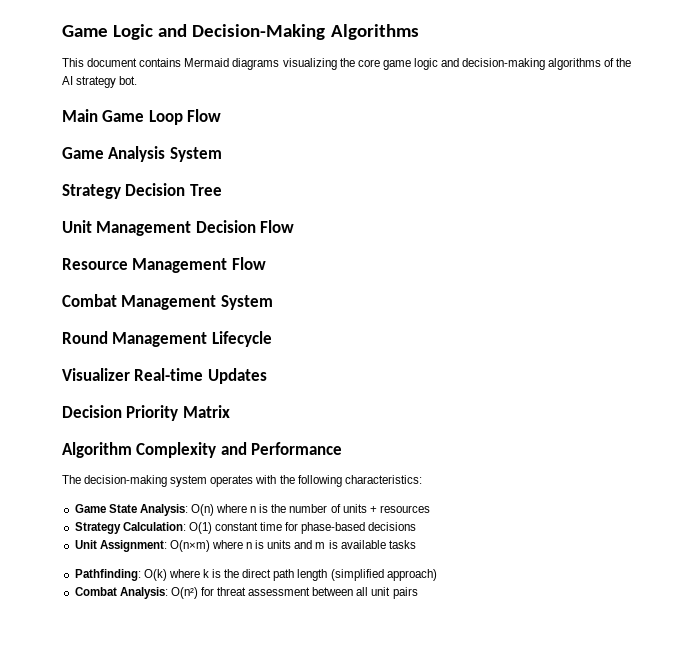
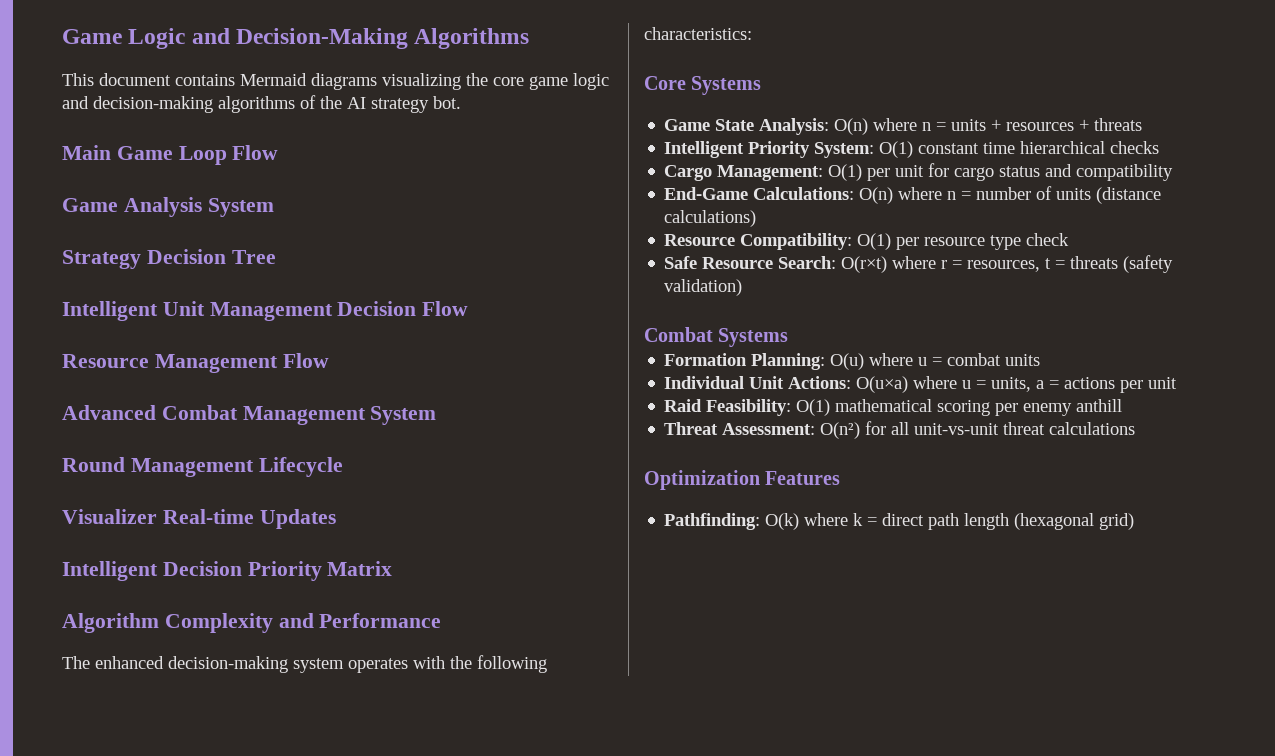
- Unit Management Decision Flow
+ Intelligent Unit Management Decision Flow
- Combat Management System
+ Advanced Combat Management System
- Decision Priority Matrix
+ Intelligent Decision Priority Matrix
- The decision-making system operates with the following characteristics:
+ The enhanced decision-making system operates with the following characteristics:
+ Core Systems
- Game State Analysis: O(n) where n is the number of units + resources
- Strategy Calculation: O(1) constant time for phase-based decisions
- Unit Assignment: O(n×m) where n is units and m is available tasks
+ Game State Analysis: O(n) where n = units + resources + threats
+ Intelligent Priority System: O(1) constant time hierarchical checks
+ Cargo Management: O(1) per unit for cargo status and compatibility
+ End-Game Calculations: O(n) where n = number of units (distance calculations)
+ Resource Compatibility: O(1) per resource type check
+ Safe Resource Search: O(r×t) where r = resources, t = threats (safety validation)
+ Combat Systems
+ Formation Planning: O(u) where u = combat units
+ Individual Unit Actions: O(u×a) where u = units, a = actions per unit
+ Raid Feasibility: O(1) mathematical scoring per enemy anthill
+ Threat Assessment: O(n²) for all unit-vs-unit threat calculations
+ Optimization Features
- Pathfinding: O(k) where k is the direct path length (simplified approach)
- Combat Analysis: O(n²) for threat assessment between all unit pairs
+ Pathfinding: O(k) where k = direct path length (hexagonal grid)

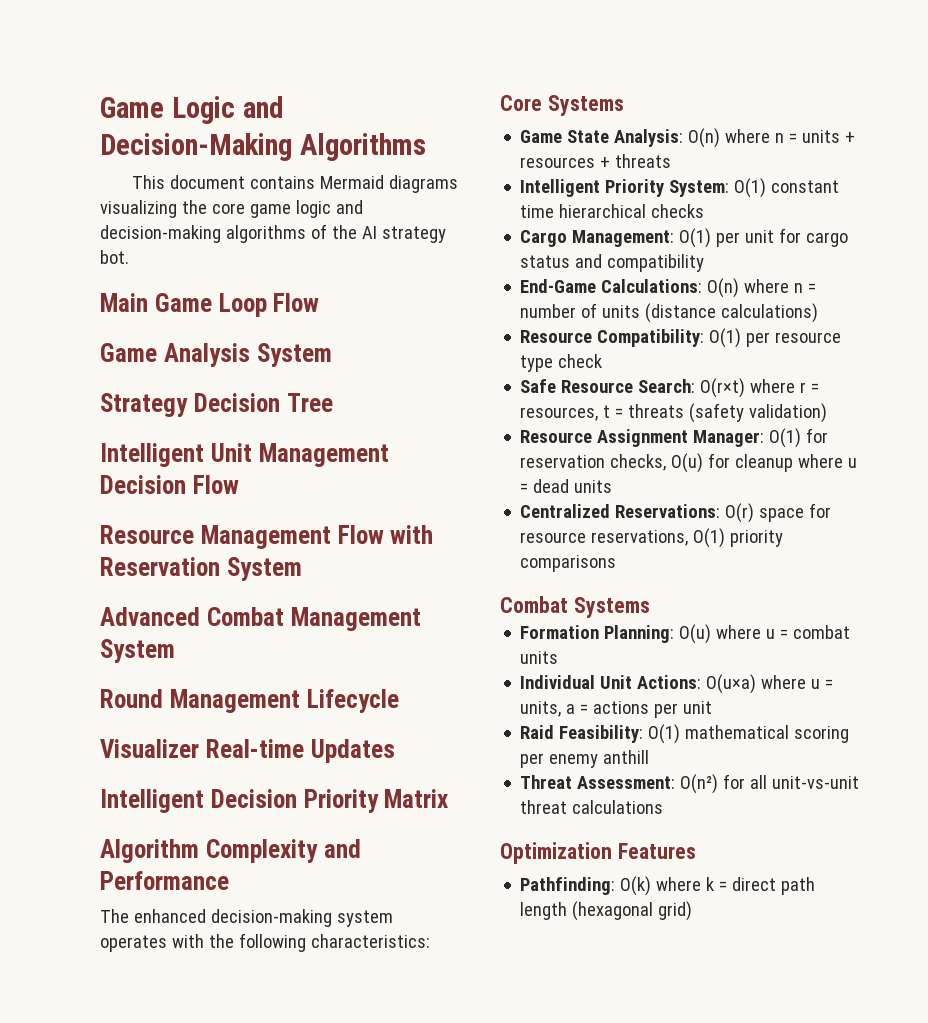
- Resource Management Flow
+ Resource Management Flow with Reservation System
+ Resource Assignment Manager: O(1) for reservation checks, O(u) for cleanup where u = dead units
+ Centralized Reservations: O(r) space for resource reservations, O(1) priority comparisons

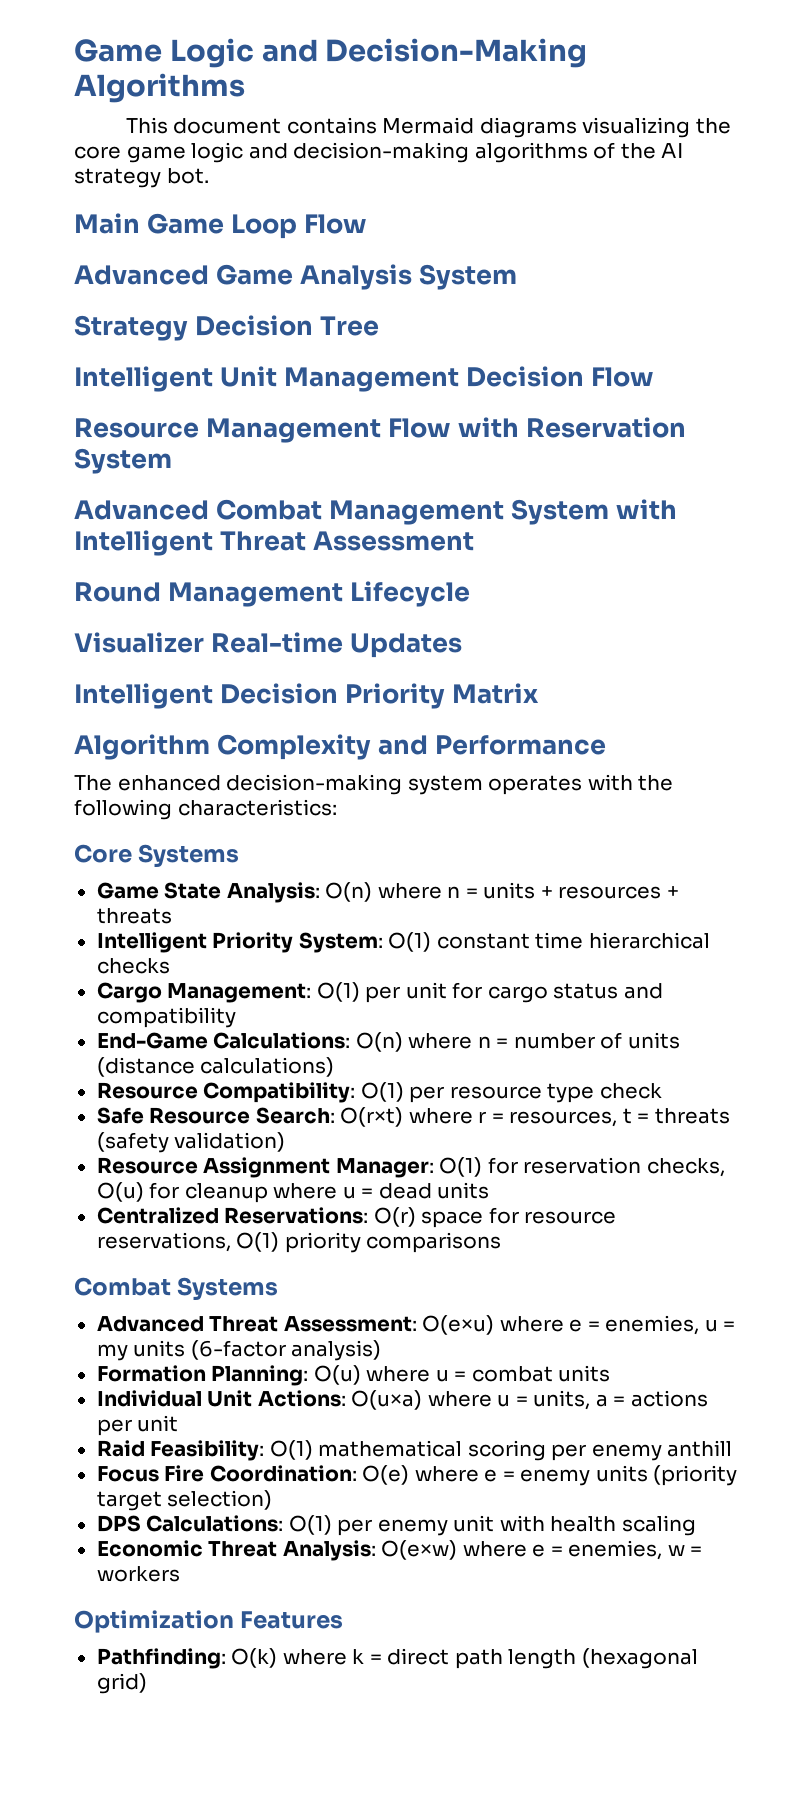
- Game Analysis System
+ Advanced Game Analysis System
- Advanced Combat Management System
+ Advanced Combat Management System with Intelligent Threat Assessment
+ Advanced Threat Assessment: O(e×u) where e = enemies, u = my units (6-factor analysis)
- Threat Assessment: O(n²) for all unit-vs-unit threat calculations
+ Focus Fire Coordination: O(e) where e = enemy units (priority target selection)
+ DPS Calculations: O(1) per enemy unit with health scaling
+ Economic Threat Analysis: O(e×w) where e = enemies, w = workers

